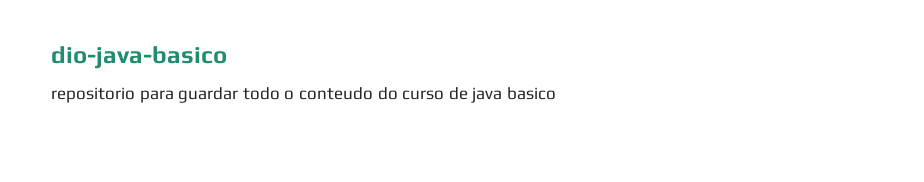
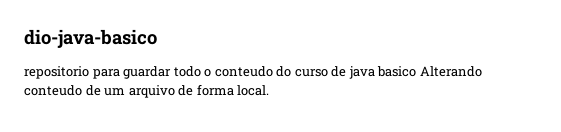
- repositorio para guardar todo o conteudo do curso de java basico
+ repositorio para guardar todo o conteudo do curso de java basico Alterando conteudo de um arquivo de forma local.

